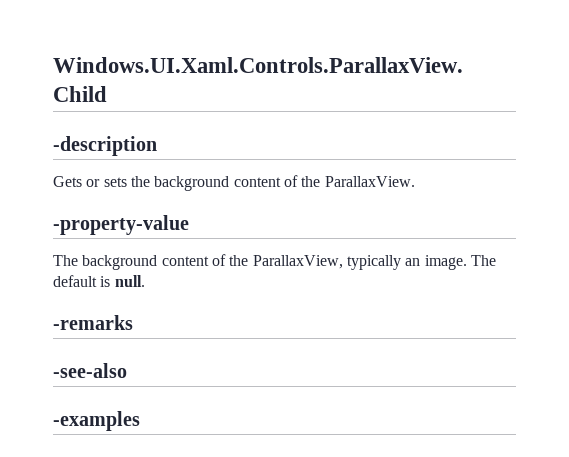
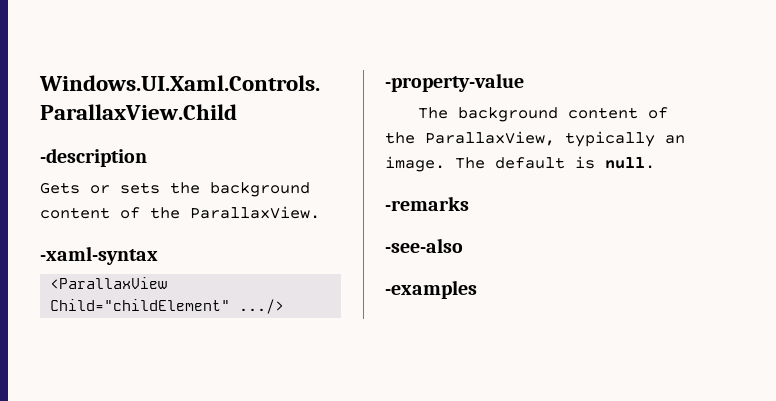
+ -xaml-syntax
+ <ParallaxView Child="childElement" .../>

